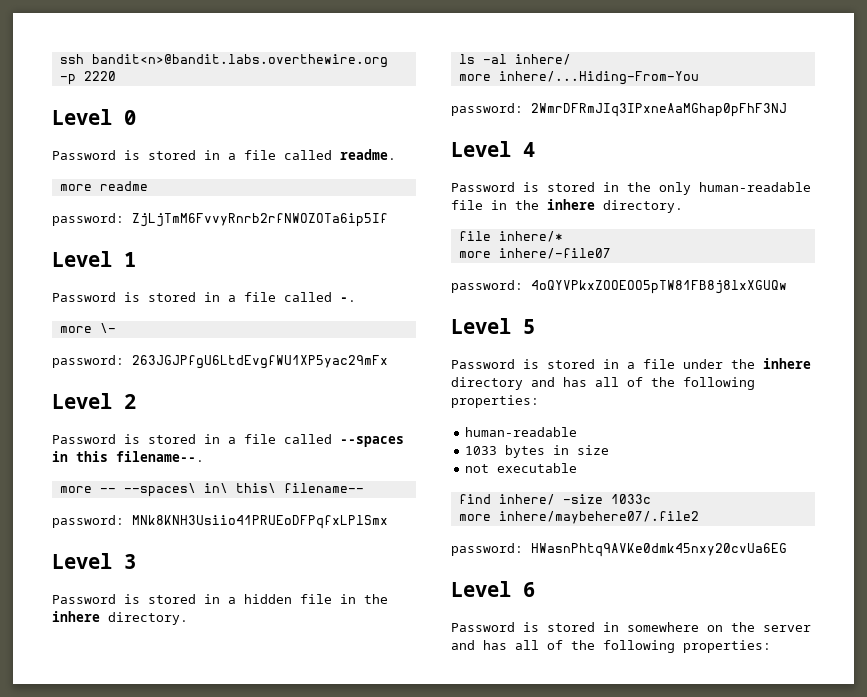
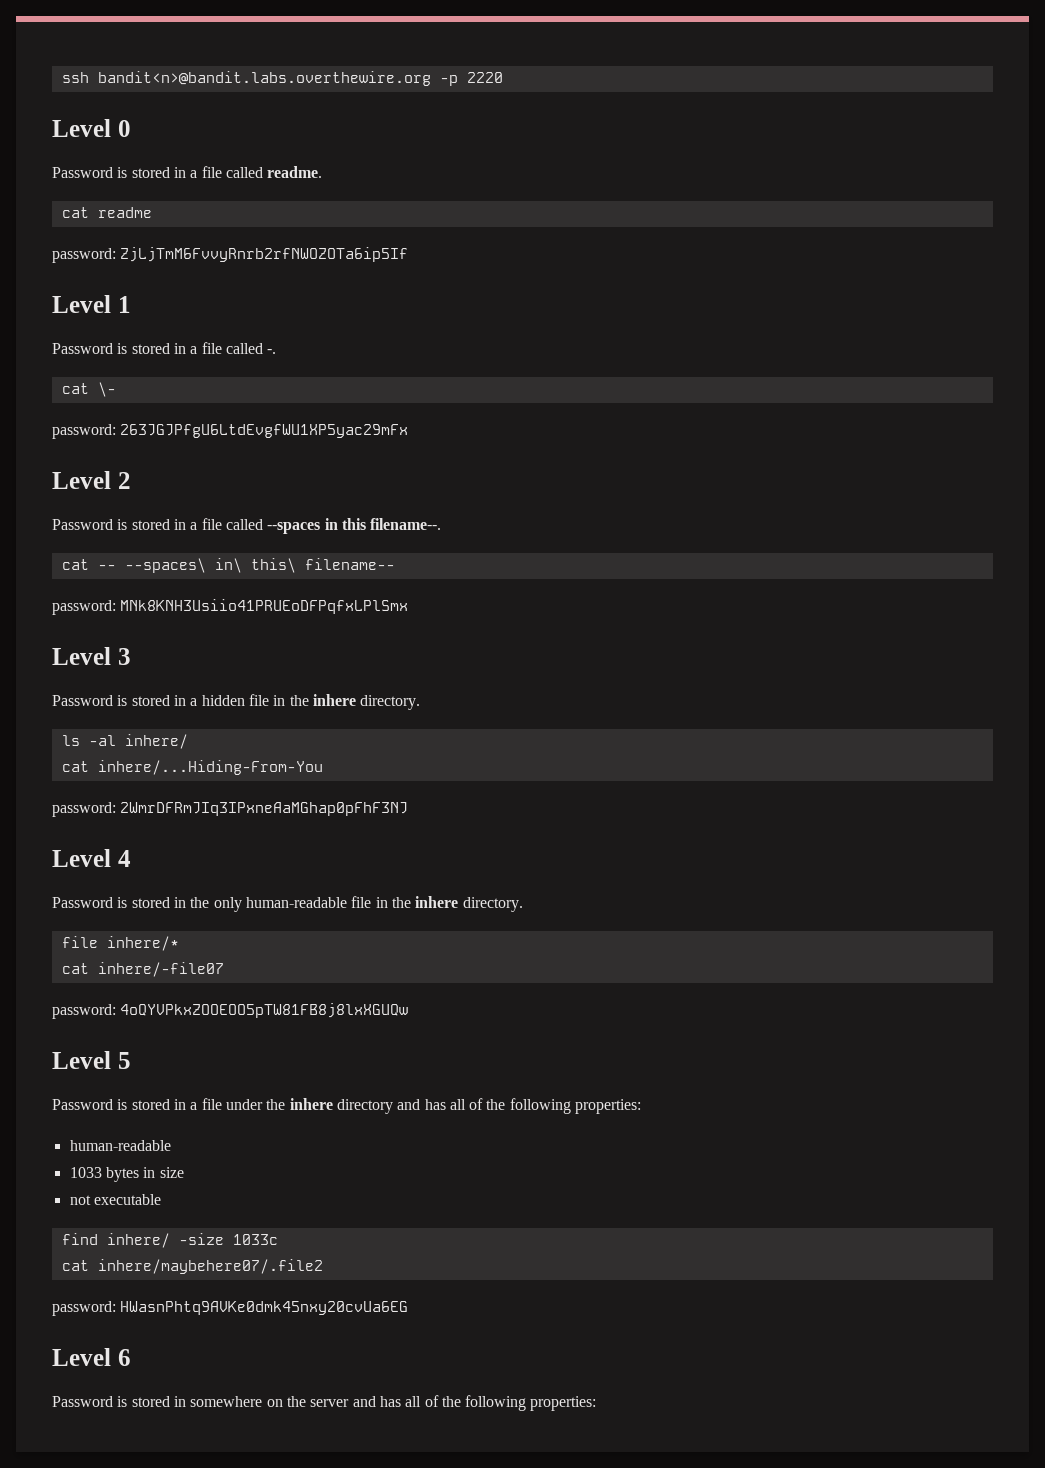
- more readme
+ cat readme
- more \-
+ cat \-
- more -- --spaces\ in\ this\ filename--
+ cat -- --spaces\ in\ this\ filename--
- more inhere/...Hiding-From-You
+ cat inhere/...Hiding-From-You
- more inhere/-file07
+ cat inhere/-file07
- more inhere/maybehere07/.file2
+ cat inhere/maybehere07/.file2

